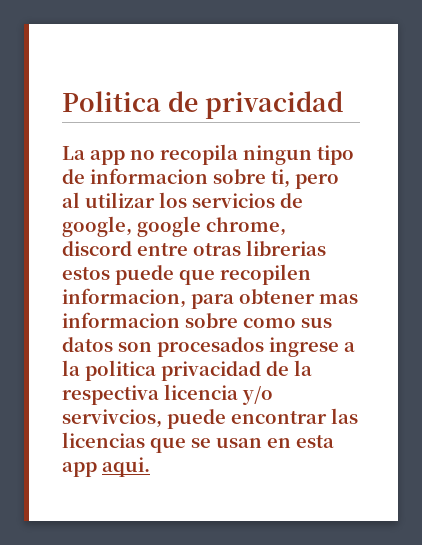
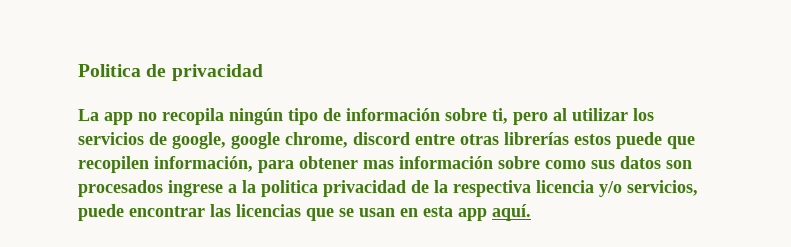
- La app no recopila ningun tipo de informacion sobre ti, pero al utilizar los servicios de google, google chrome, discord entre otras librerias estos puede que recopilen informacion, para obtener mas informacion sobre como sus datos son procesados ingrese a la politica privacidad de la respectiva licencia y/o servivcios, puede encontrar las licencias que se usan en esta app aqui.
+ La app no recopila ningún tipo de información sobre ti, pero al utilizar los servicios de google, google chrome, discord entre otras librerías estos puede que recopilen información, para obtener mas información sobre como sus datos son procesados ingrese a la politica privacidad de la respectiva licencia y/o servicios, puede encontrar las licencias que se usan en esta app aquí.

